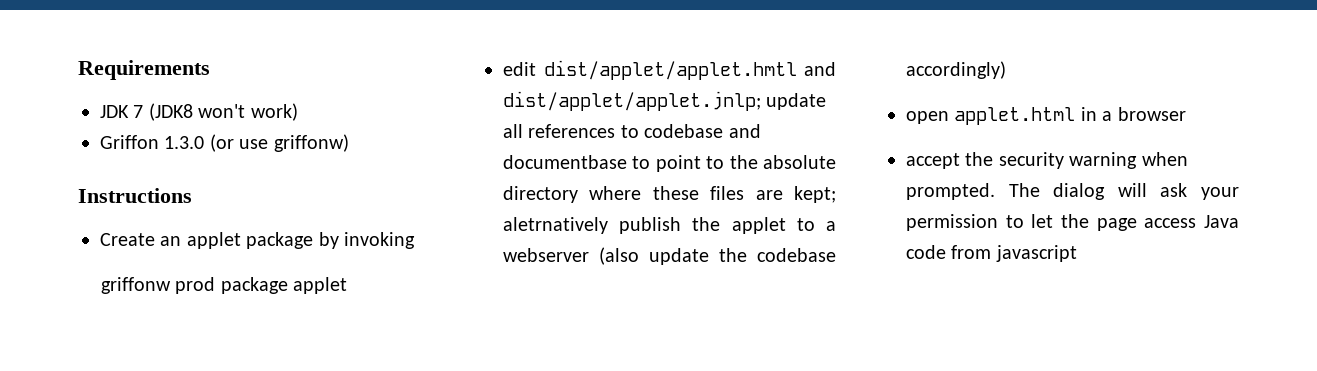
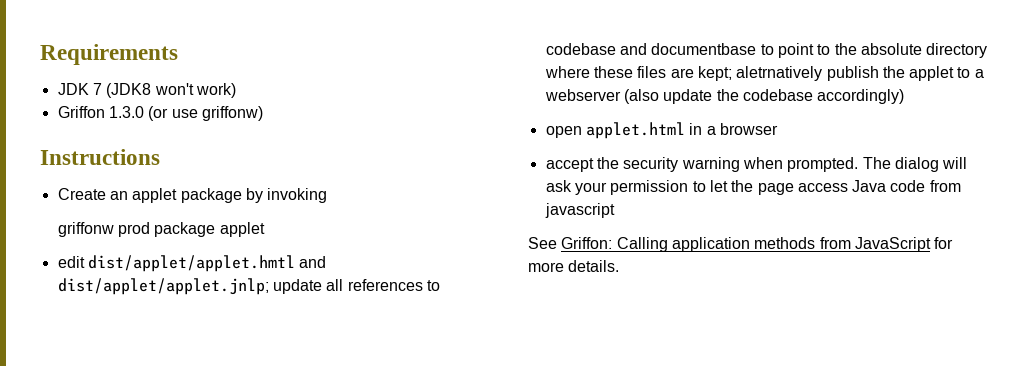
+ See Griffon: Calling application methods from JavaScript for more details.

